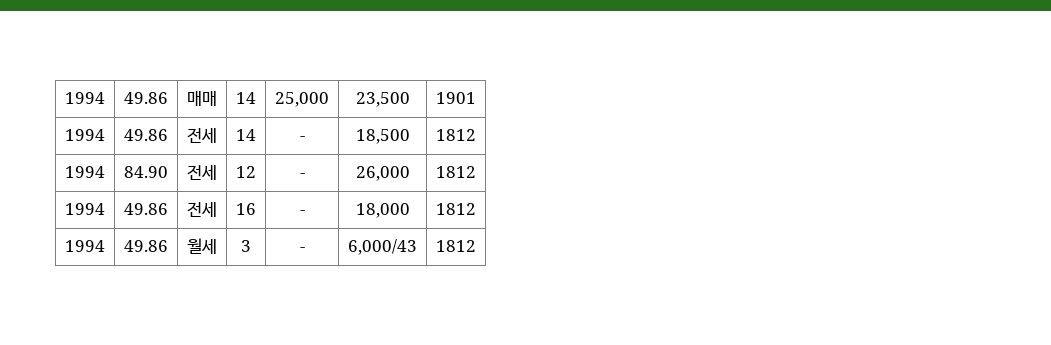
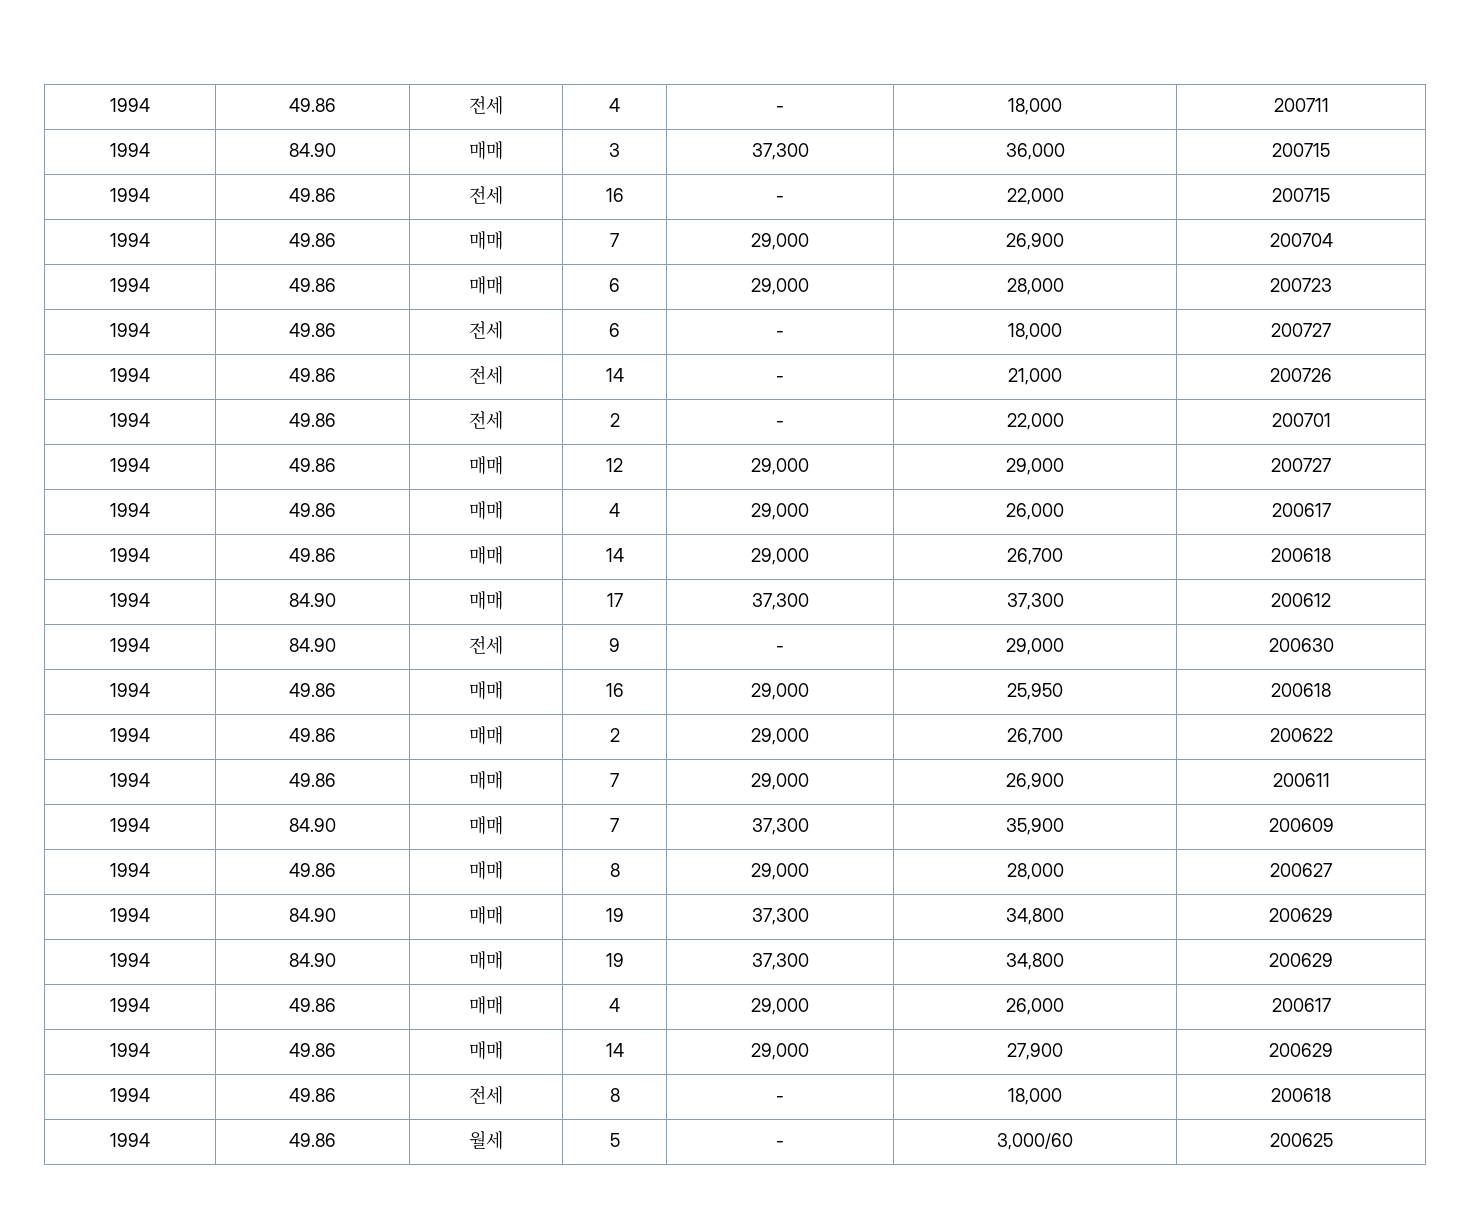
- 1994 | 49.86 | 매매 | 14 | 25,000 | 23,500 | 1901
+ 1994 | 49.86 | 전세 | 4 | - | 18,000 | 200711
+ 1994 | 84.90 | 매매 | 3 | 37,300 | 36,000 | 200715
+ 1994 | 49.86 | 전세 | 16 | - | 22,000 | 200715
+ 1994 | 49.86 | 매매 | 7 | 29,000 | 26,900 | 200704
+ 1994 | 49.86 | 매매 | 6 | 29,000 | 28,000 | 200723
+ 1994 | 49.86 | 전세 | 6 | - | 18,000 | 200727
- 1994 | 49.86 | 전세 | 14 | - | 18,500 | 1812
+ 1994 | 49.86 | 전세 | 14 | - | 21,000 | 200726
+ 1994 | 49.86 | 전세 | 2 | - | 22,000 | 200701
+ 1994 | 49.86 | 매매 | 12 | 29,000 | 29,000 | 200727
+ 1994 | 49.86 | 매매 | 4 | 29,000 | 26,000 | 200617
+ 1994 | 49.86 | 매매 | 14 | 29,000 | 26,700 | 200618
+ 1994 | 84.90 | 매매 | 17 | 37,300 | 37,300 | 200612
- 1994 | 84.90 | 전세 | 12 | - | 26,000 | 1812
- 1994 | 49.86 | 전세 | 16 | - | 18,000 | 1812
+ 1994 | 84.90 | 전세 | 9 | - | 29,000 | 200630
+ 1994 | 49.86 | 매매 | 16 | 29,000 | 25,950 | 200618
+ 1994 | 49.86 | 매매 | 2 | 29,000 | 26,700 | 200622
+ 1994 | 49.86 | 매매 | 7 | 29,000 | 26,900 | 200611
+ 1994 | 84.90 | 매매 | 7 | 37,300 | 35,900 | 200609
+ 1994 | 49.86 | 매매 | 8 | 29,000 | 28,000 | 200627
+ 1994 | 84.90 | 매매 | 19 | 37,300 | 34,800 | 200629
+ 1994 | 84.90 | 매매 | 19 | 37,300 | 34,800 | 200629
+ 1994 | 49.86 | 매매 | 4 | 29,000 | 26,000 | 200617
+ 1994 | 49.86 | 매매 | 14 | 29,000 | 27,900 | 200629
+ 1994 | 49.86 | 전세 | 8 | - | 18,000 | 200618
- 1994 | 49.86 | 월세 | 3 | - | 6,000/43 | 1812
+ 1994 | 49.86 | 월세 | 5 | - | 3,000/60 | 200625

